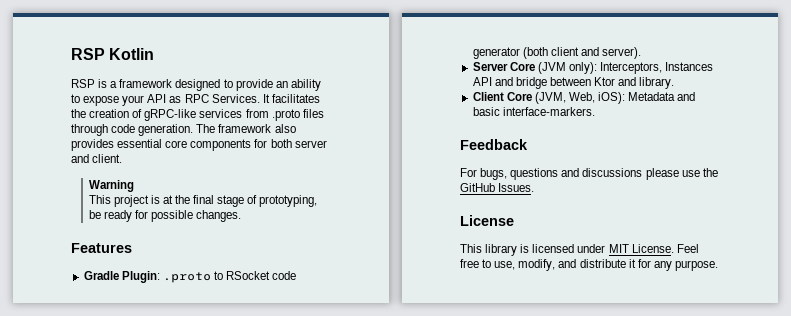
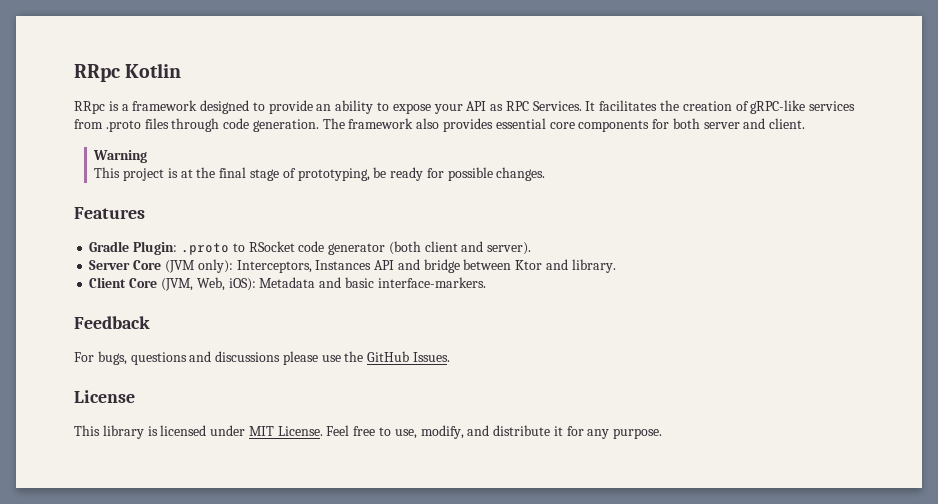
- RSP Kotlin
+ RRpc Kotlin
- RSP is a framework designed to provide an ability to expose your API as RPC Services.
+ RRpc is a framework designed to provide an ability to expose your API as RPC Services.

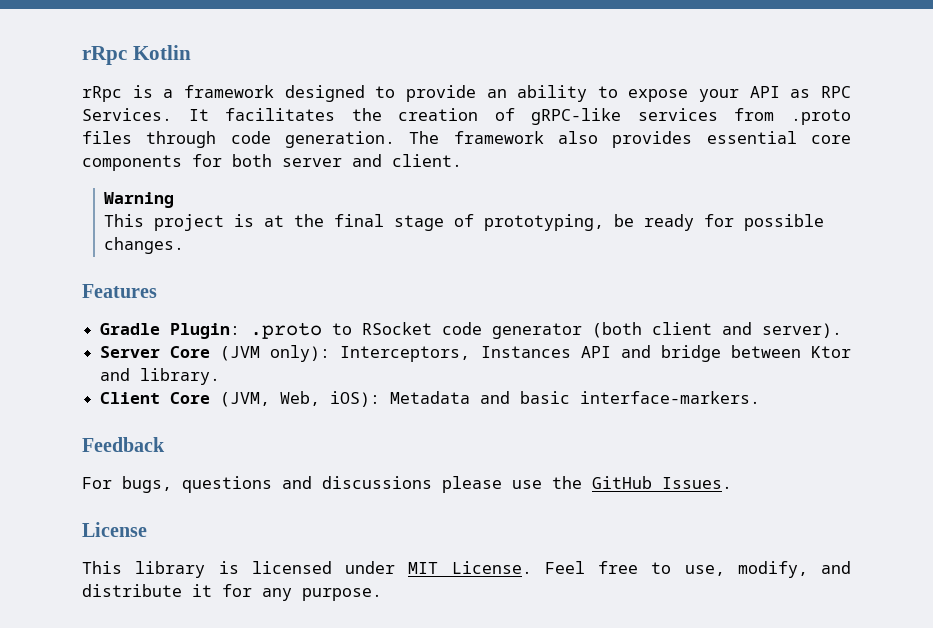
- RRpc Kotlin
+ rRpc Kotlin
- RRpc is a framework designed to provide an ability to expose your API as RPC Services.
+ rRpc is a framework designed to provide an ability to expose your API as RPC Services.

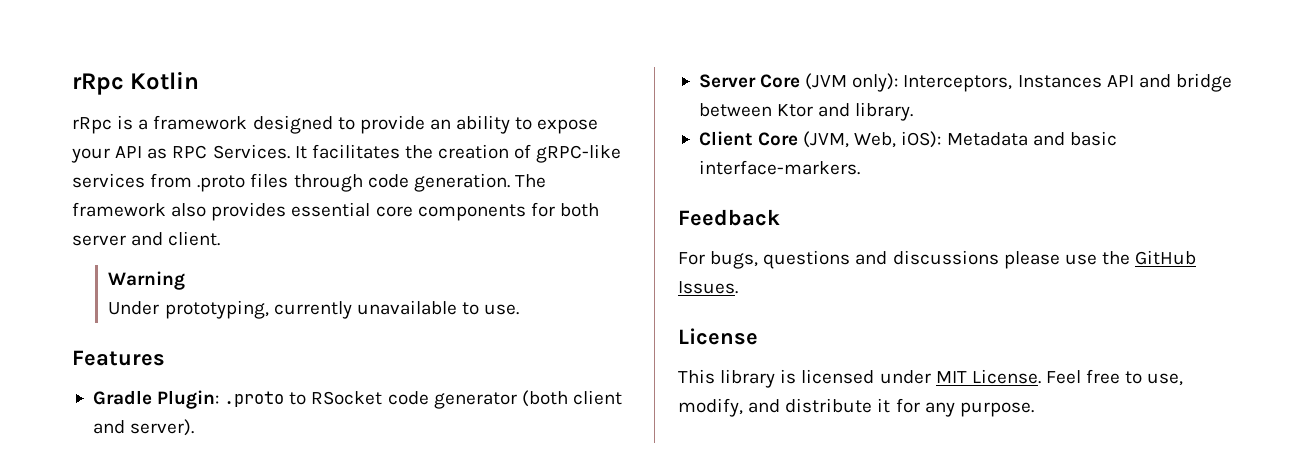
- This project is at the final stage of prototyping, be ready for possible changes.
+ Under prototyping, currently unavailable to use.

